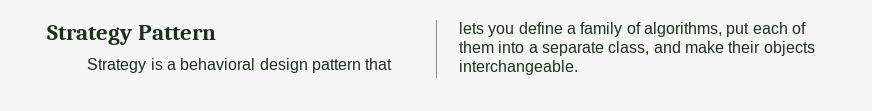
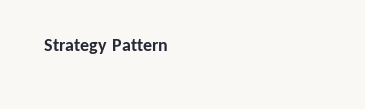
- Strategy is a behavioral design pattern that lets you define a family of algorithms, put each of them into a separate class, and make their objects interchangeable.

